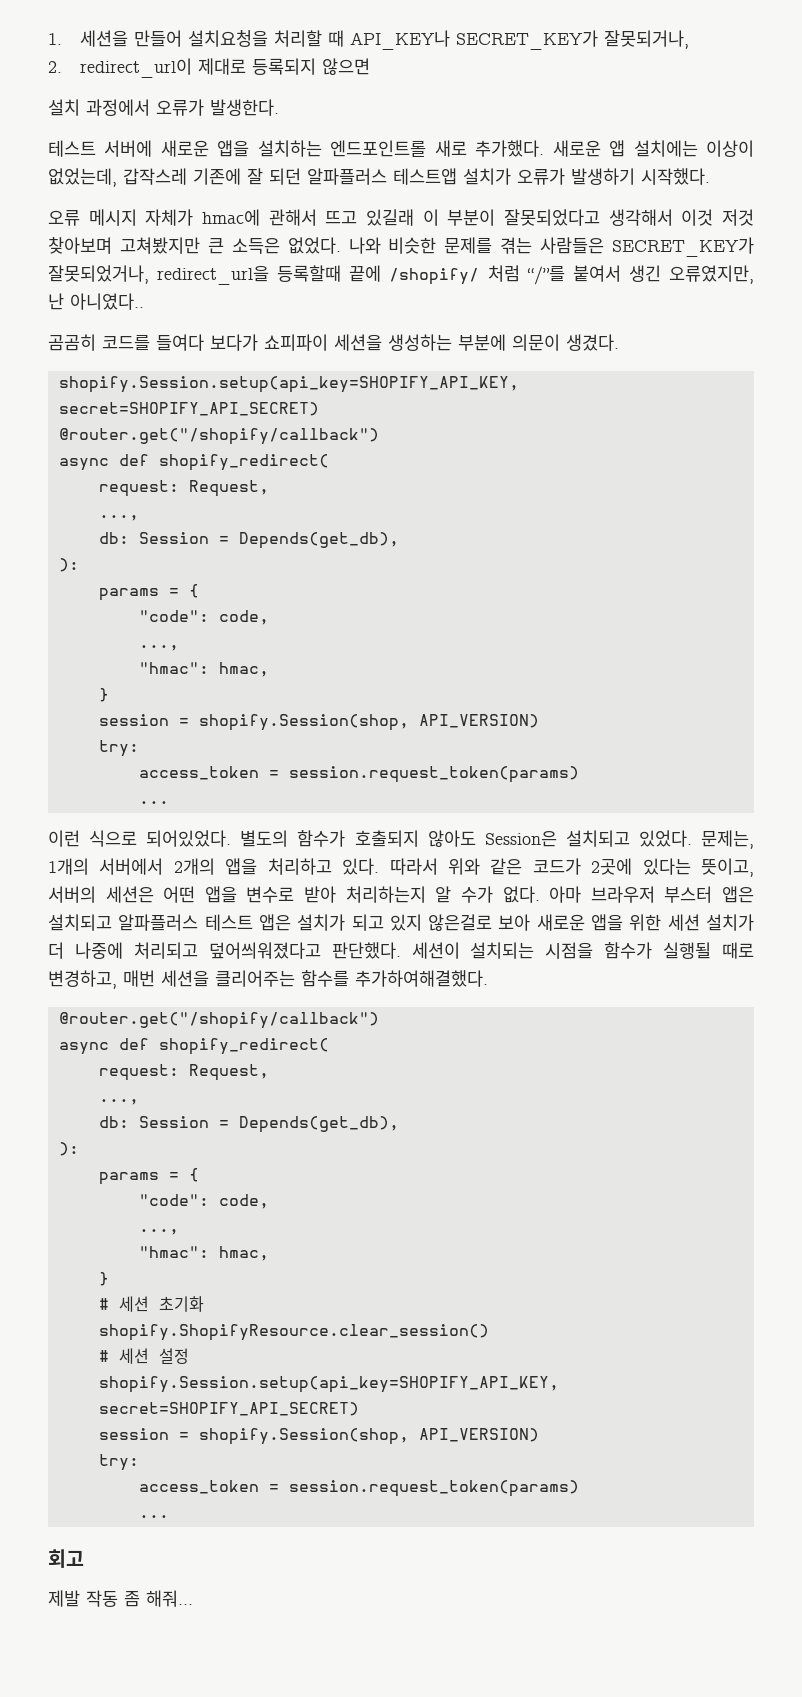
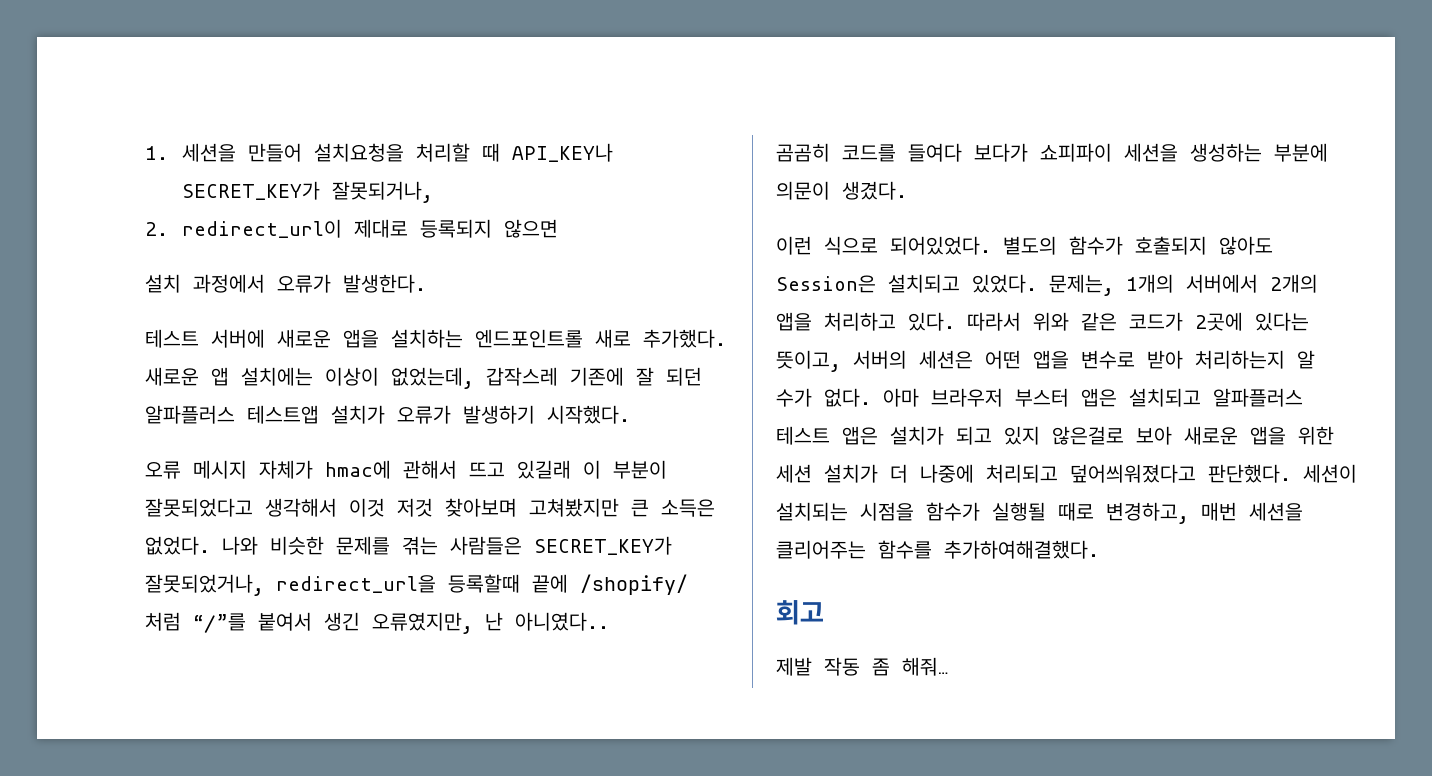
  곰곰히 코드를 들여다 보다가 쇼피파이 세션을 생성하는 부분에 의문이 생겼다.
- shopify.Session.setup(api_key=SHOPIFY_API_KEY, secret=SHOPIFY_API_SECRET)
- @router.get("/shopify/callback")
- async def shopify_redirect(
- request: Request,
- ...,
- db: Session = Depends(get_db),
- ):
- params = {
- "code": code,
- ...,
- "hmac": hmac,
- }
- session = shopify.Session(shop, API_VERSION)
- try:
- access_token = session.request_token(params)
- ...
  세션이 설치되는 시점을 함수가 실행될 때로 변경하고, 매번 세션을 클리어주는 함수를 추가하여해결했다.
- @router.get("/shopify/callback")
- async def shopify_redirect(
- request: Request,
- ...,
- db: Session = Depends(get_db),
- ):
- params = {
- "code": code,
- ...,
- "hmac": hmac,
- }
- # 세션 초기화
- shopify.ShopifyResource.clear_session()
- # 세션 설정
- shopify.Session.setup(api_key=SHOPIFY_API_KEY, secret=SHOPIFY_API_SECRET)
- session = shopify.Session(shop, API_VERSION)
- try:
- access_token = session.request_token(params)
- ...

